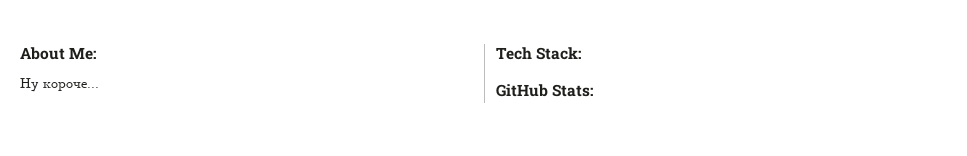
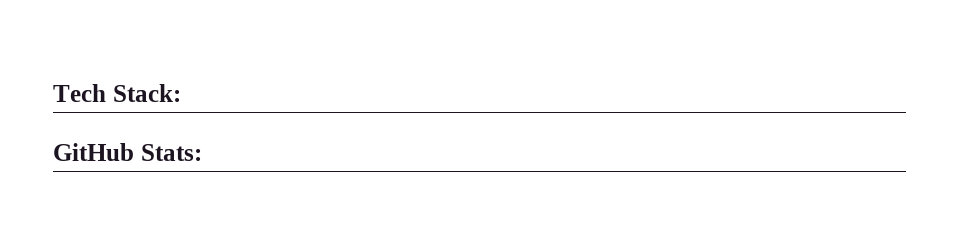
- About Me:
- Ну короче...

